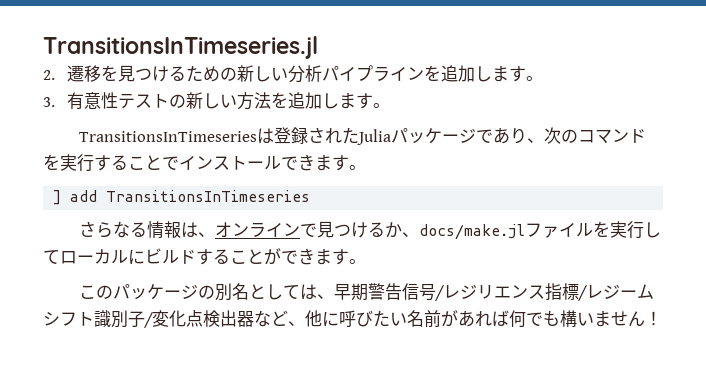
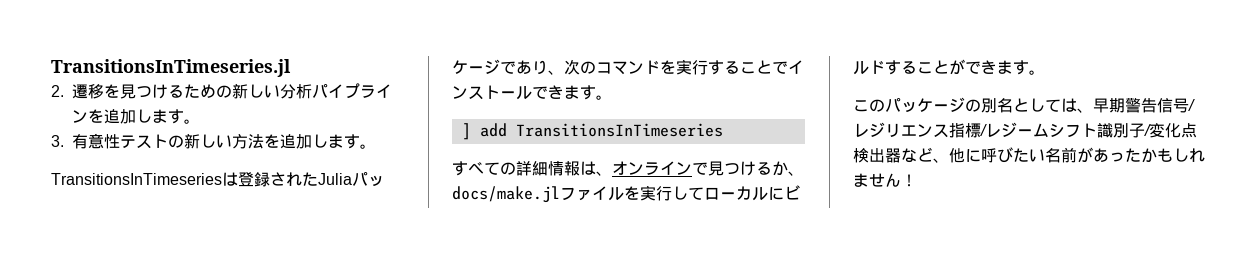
- さらなる情報は、オンラインで見つけるか、docs/make.jlファイルを実行してローカルにビルドすることができます。
+ すべての詳細情報は、オンラインで見つけるか、docs/make.jlファイルを実行してローカルにビルドすることができます。
- このパッケージの別名としては、早期警告信号/レジリエンス指標/レジームシフト識別子/変化点検出器など、他に呼びたい名前があれば何でも構いません！
+ このパッケージの別名としては、早期警告信号/レジリエンス指標/レジームシフト識別子/変化点検出器など、他に呼びたい名前があったかもしれません！

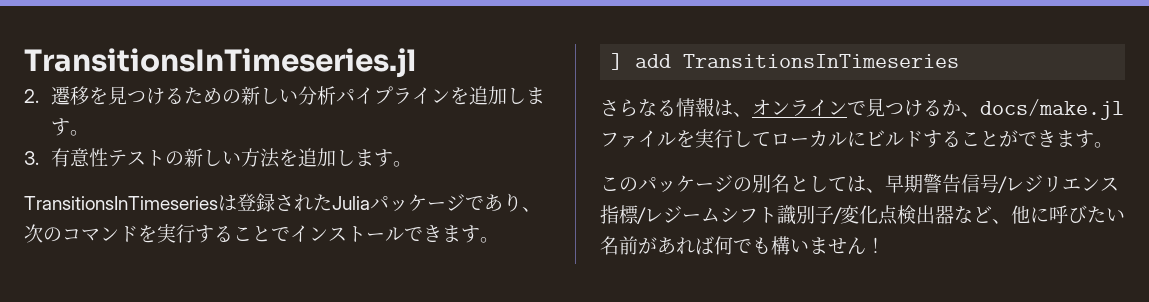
- すべての詳細情報は、オンラインで見つけるか、docs/make.jlファイルを実行してローカルにビルドすることができます。
+ さらなる情報は、オンラインで見つけるか、docs/make.jlファイルを実行してローカルにビルドすることができます。
- このパッケージの別名としては、早期警告信号/レジリエンス指標/レジームシフト識別子/変化点検出器など、他に呼びたい名前があったかもしれません！
+ このパッケージの別名としては、早期警告信号/レジリエンス指標/レジームシフト識別子/変化点検出器など、他に呼びたい名前があれば何でも構いません！

